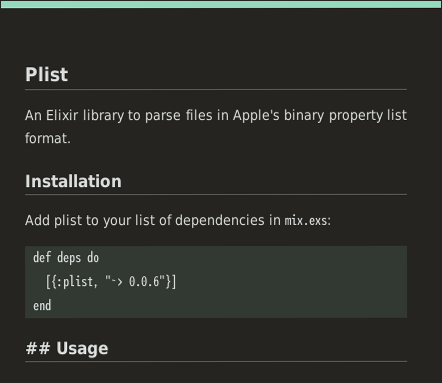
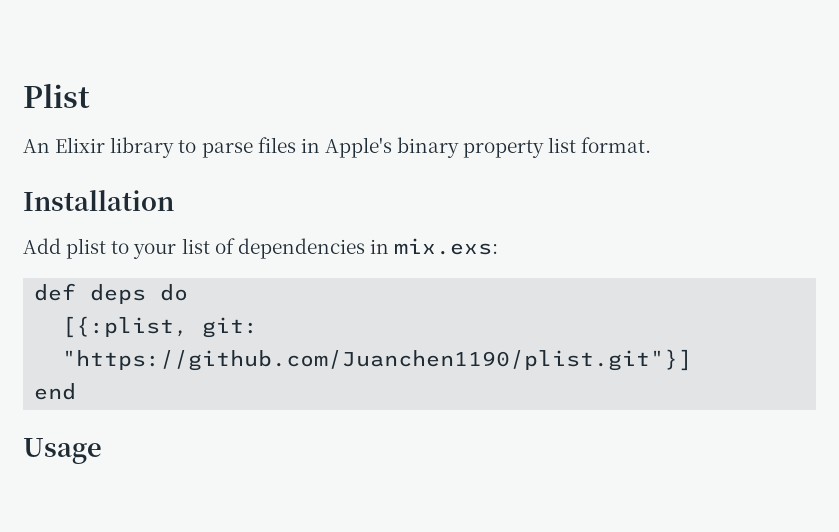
- [{:plist, "~> 0.0.6"}]
+ [{:plist, git: "https://github.com/Juanchen1190/plist.git"}]
- ## Usage
+ Usage

